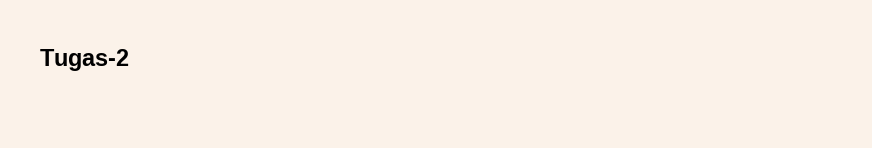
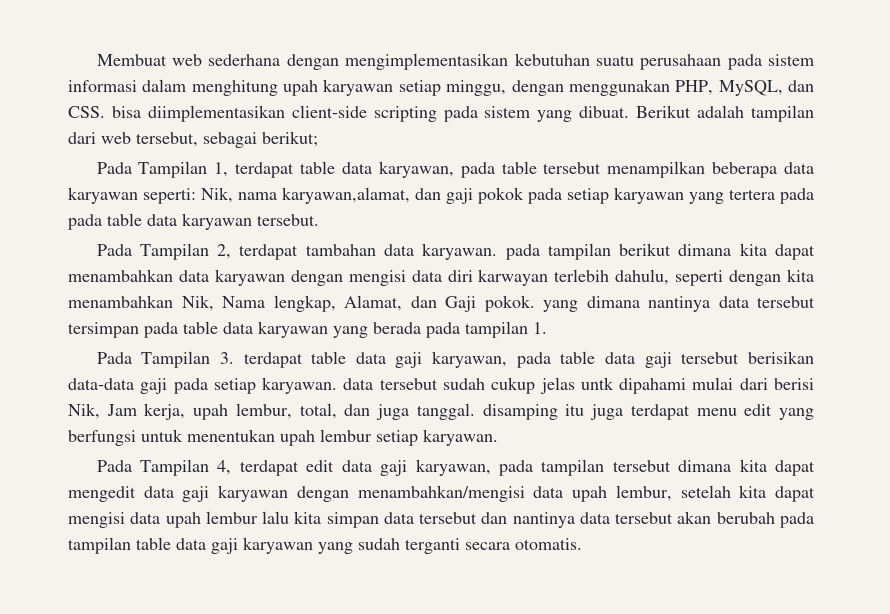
- Tugas-2
+ Membuat web sederhana dengan mengimplementasikan kebutuhan suatu perusahaan pada sistem informasi dalam menghitung upah karyawan setiap minggu, dengan menggunakan PHP, MySQL, dan CSS. bisa diimplementasikan client-side scripting pada sistem yang dibuat. Berikut adalah tampilan dari web tersebut, sebagai berikut;
+ Pada Tampilan 1, terdapat table data karyawan, pada table tersebut menampilkan beberapa data karyawan seperti: Nik, nama karyawan,alamat, dan gaji pokok pada setiap karyawan yang tertera pada pada table data karyawan tersebut.
+ Pada Tampilan 2, terdapat tambahan data karyawan. pada tampilan berikut dimana kita dapat menambahkan data karyawan dengan mengisi data diri karwayan terlebih dahulu, seperti dengan kita menambahkan Nik, Nama lengkap, Alamat, dan Gaji pokok. yang dimana nantinya data tersebut tersimpan pada table data karyawan yang berada pada tampilan 1.
+ Pada Tampilan 3. terdapat table data gaji karyawan, pada table data gaji tersebut berisikan data-data gaji pada setiap karyawan. data tersebut sudah cukup jelas untk dipahami mulai dari berisi Nik, Jam kerja, upah lembur, total, dan juga tanggal. disamping itu juga terdapat menu edit yang berfungsi untuk menentukan upah lembur setiap karyawan.
+ Pada Tampilan 4, terdapat edit data gaji karyawan, pada tampilan tersebut dimana kita dapat mengedit data gaji karyawan dengan menambahkan/mengisi data upah lembur, setelah kita dapat mengisi data upah lembur lalu kita simpan data tersebut dan nantinya data tersebut akan berubah pada tampilan table data gaji karyawan yang sudah terganti secara otomatis.

